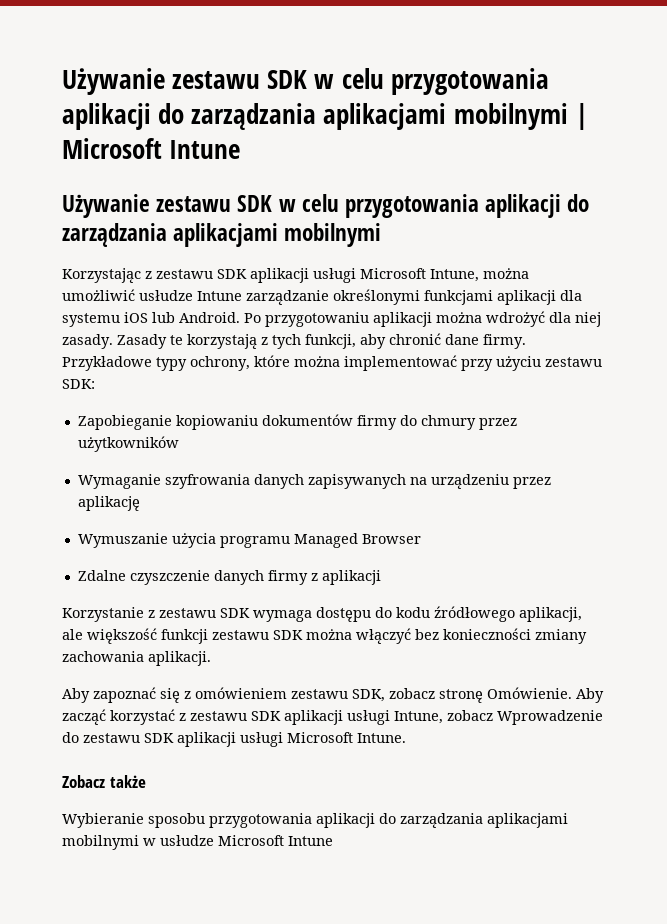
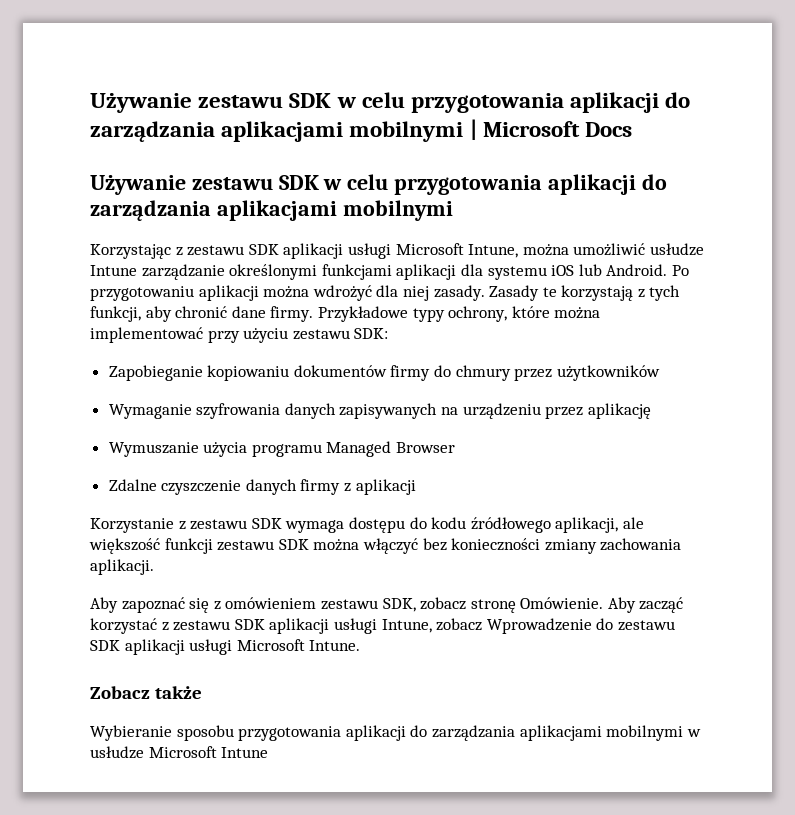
- Używanie zestawu SDK w celu przygotowania aplikacji do zarządzania aplikacjami mobilnymi | Microsoft Intune
+ Używanie zestawu SDK w celu przygotowania aplikacji do zarządzania aplikacjami mobilnymi | Microsoft Docs

